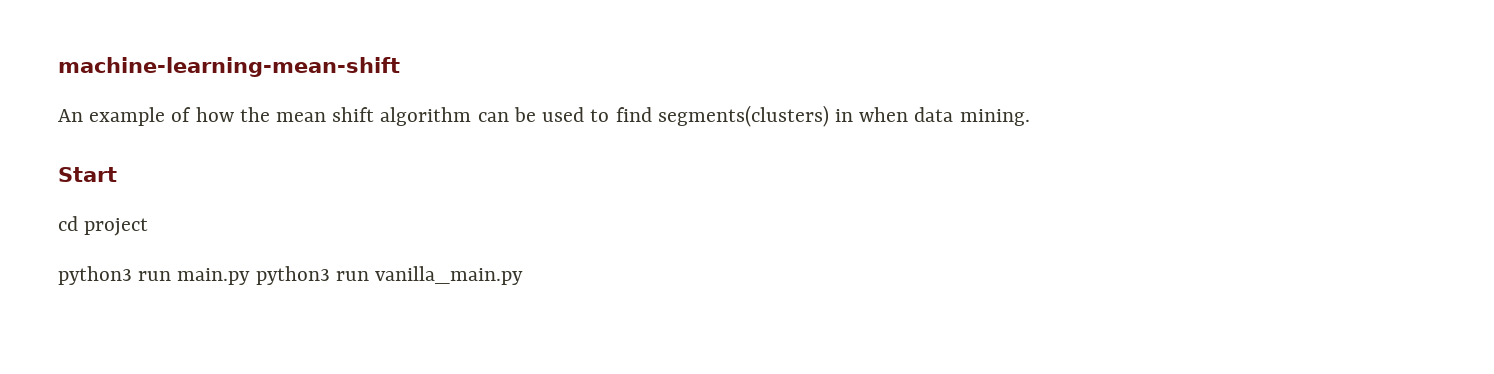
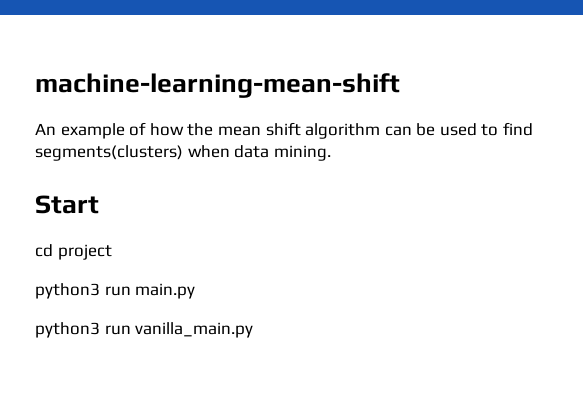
- An example of how the mean shift algorithm can be used to find segments(clusters) in when data mining.
+ An example of how the mean shift algorithm can be used to find segments(clusters) when data mining.
- python3 run main.py python3 run vanilla_main.py
+ python3 run main.py
+ python3 run vanilla_main.py

